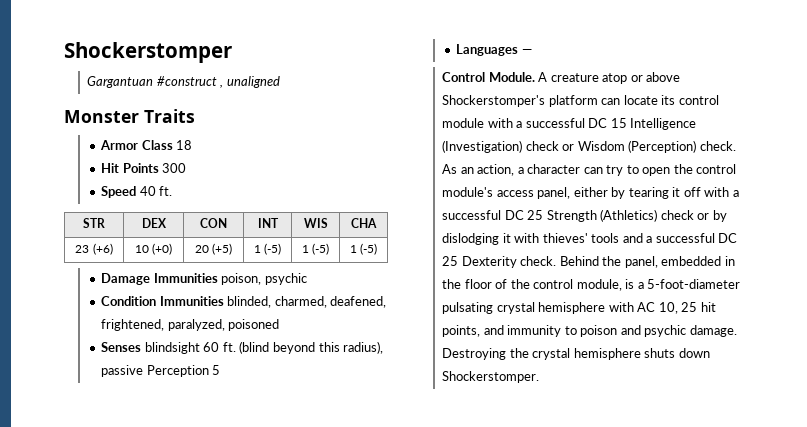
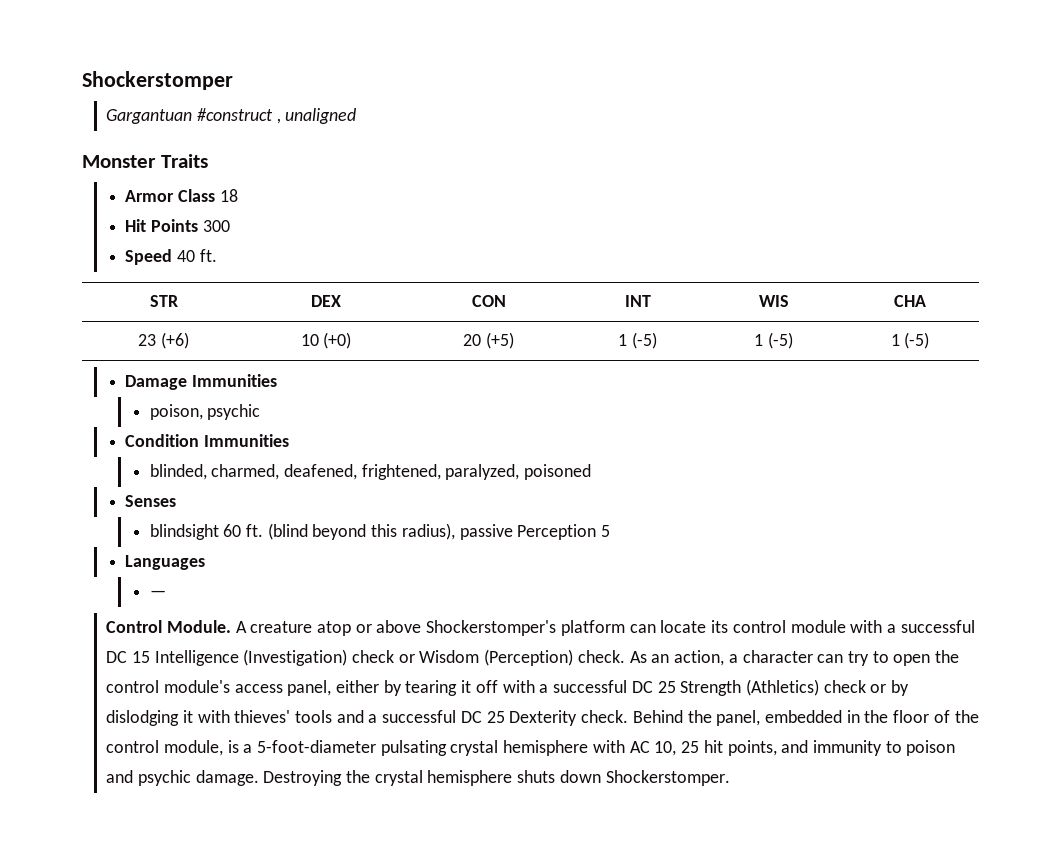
- Damage Immunities poison, psychic
+ Damage Immunities
+ poison, psychic
- Condition Immunities blinded, charmed, deafened, frightened, paralyzed, poisoned
+ Condition Immunities
+ blinded, charmed, deafened, frightened, paralyzed, poisoned
- Senses blindsight 60 ft.
+ Senses
+ blindsight 60 ft.
- Languages —
+ Languages
+ —

